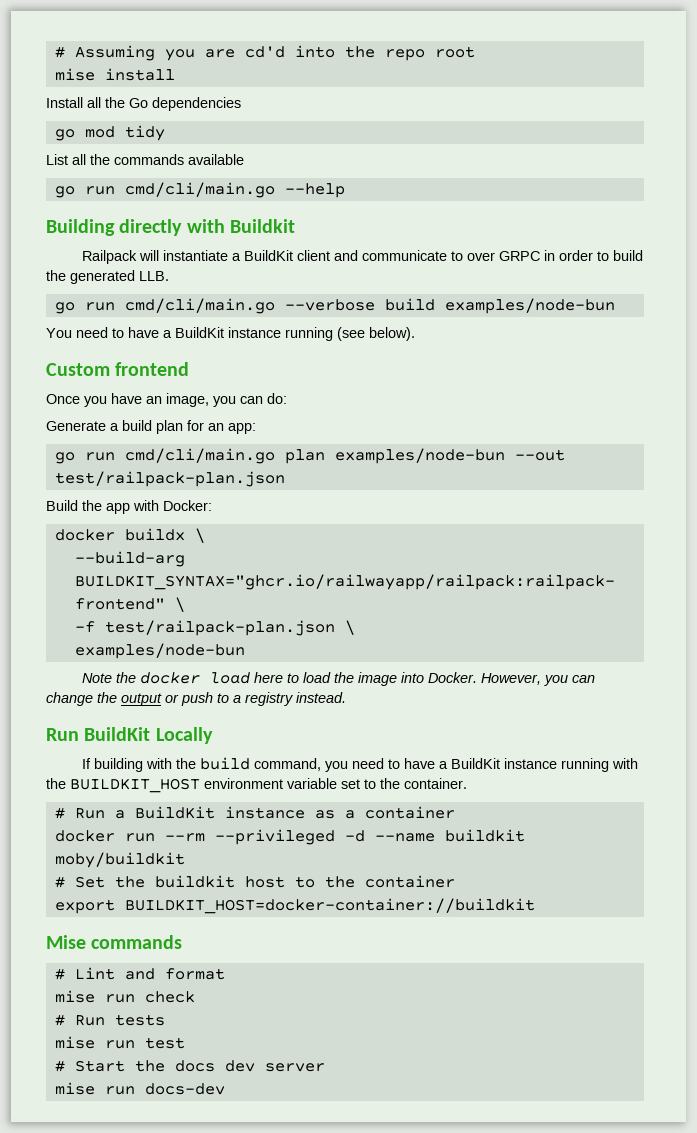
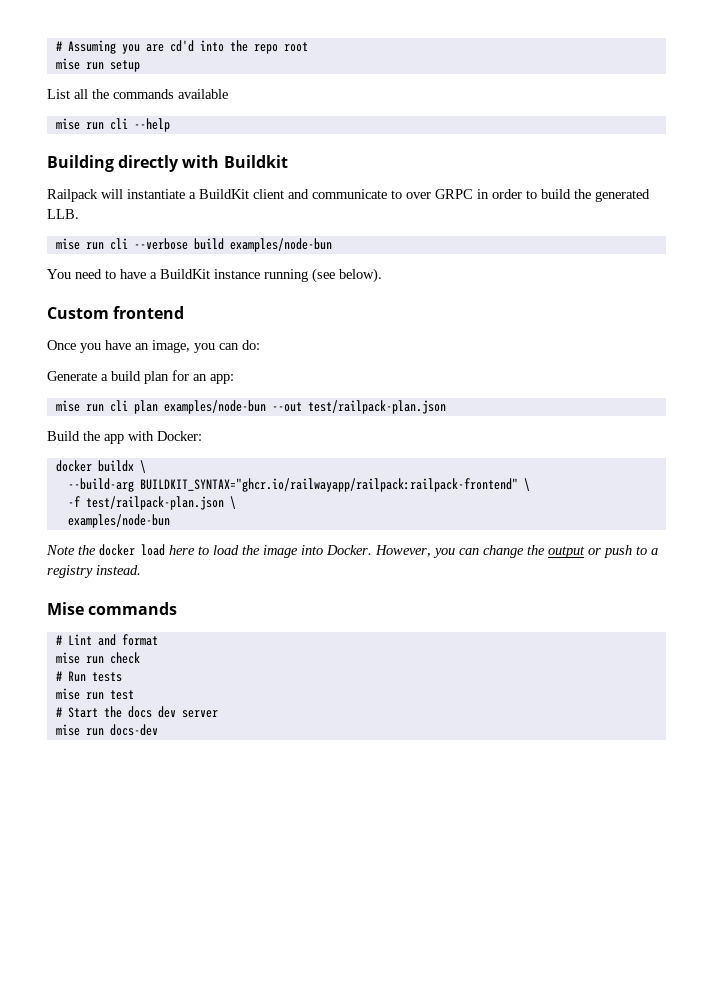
- mise install
- Install all the Go dependencies
- go mod tidy
+ mise run setup
- go run cmd/cli/main.go --help
+ mise run cli --help
- go run cmd/cli/main.go --verbose build examples/node-bun
+ mise run cli --verbose build examples/node-bun
- go run cmd/cli/main.go plan examples/node-bun --out test/railpack-plan.json
+ mise run cli plan examples/node-bun --out test/railpack-plan.json
- Run BuildKit Locally
- If building with the build command, you need to have a BuildKit instance running with the BUILDKIT_HOST environment variable set to the container.
- # Run a BuildKit instance as a container
- docker run --rm --privileged -d --name buildkit moby/buildkit
- # Set the buildkit host to the container
- export BUILDKIT_HOST=docker-container://buildkit

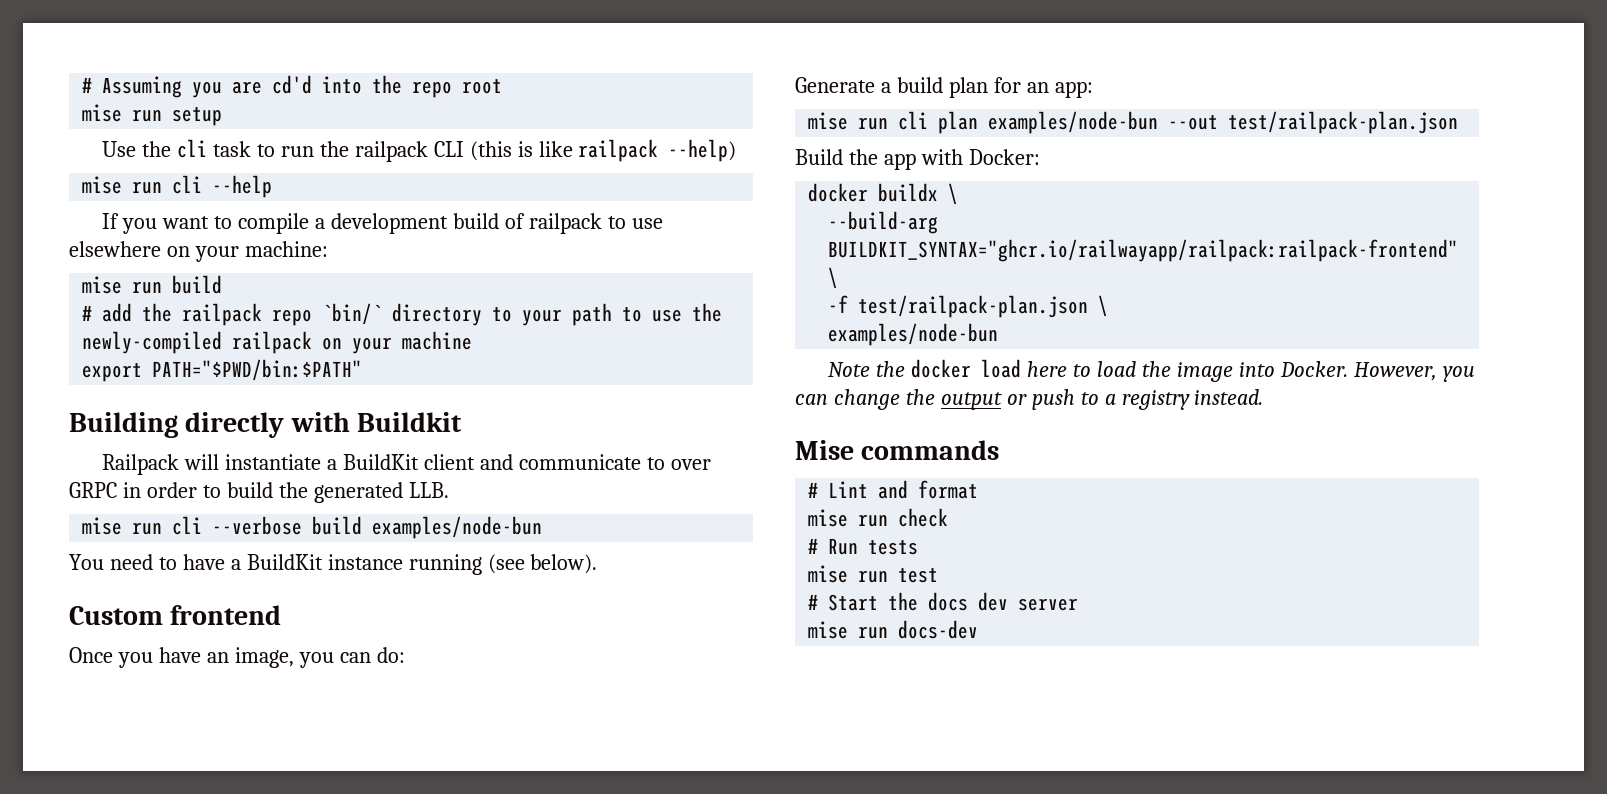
- List all the commands available
+ Use the cli task to run the railpack CLI (this is like railpack --help)
  mise run cli --help
+ If you want to compile a development build of railpack to use elsewhere on your machine:
+ mise run build
+ # add the railpack repo `bin/` directory to your path to use the newly-compiled railpack on your machine
+ export PATH="$PWD/bin:$PATH"

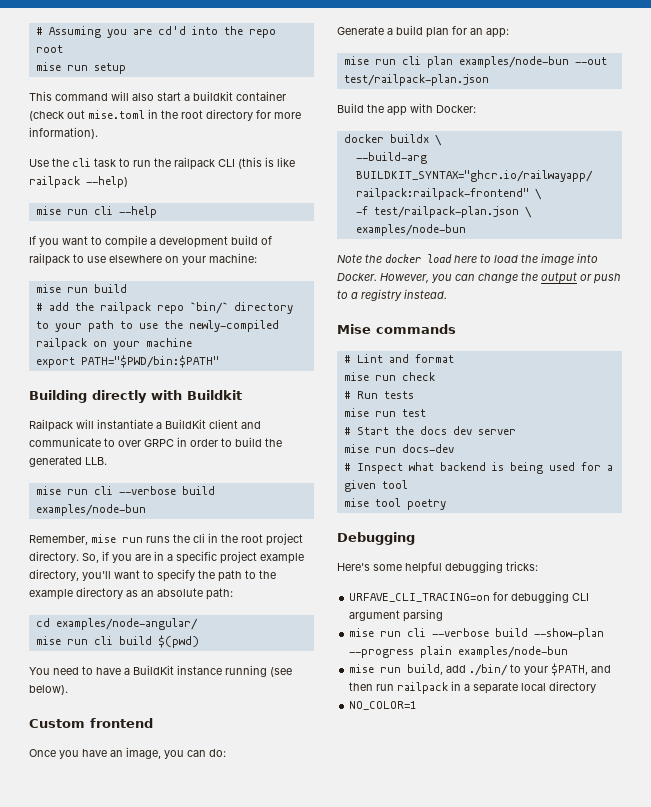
+ This command will also start a buildkit container (check out mise.toml in the root directory for more information).
+ Remember, mise run runs the cli in the root project directory. So, if you are in a specific project example directory, you'll want to specify the path to the example directory as an absolute path:
+ cd examples/node-angular/
+ mise run cli build $(pwd)
+ # Inspect what backend is being used for a given tool
+ mise tool poetry
+ Debugging
+ Here's some helpful debugging tricks:
+ URFAVE_CLI_TRACING=on for debugging CLI argument parsing
+ mise run cli --verbose build --show-plan --progress plain examples/node-bun
+ mise run build, add ./bin/ to your $PATH, and then run railpack in a separate local directory
+ NO_COLOR=1

